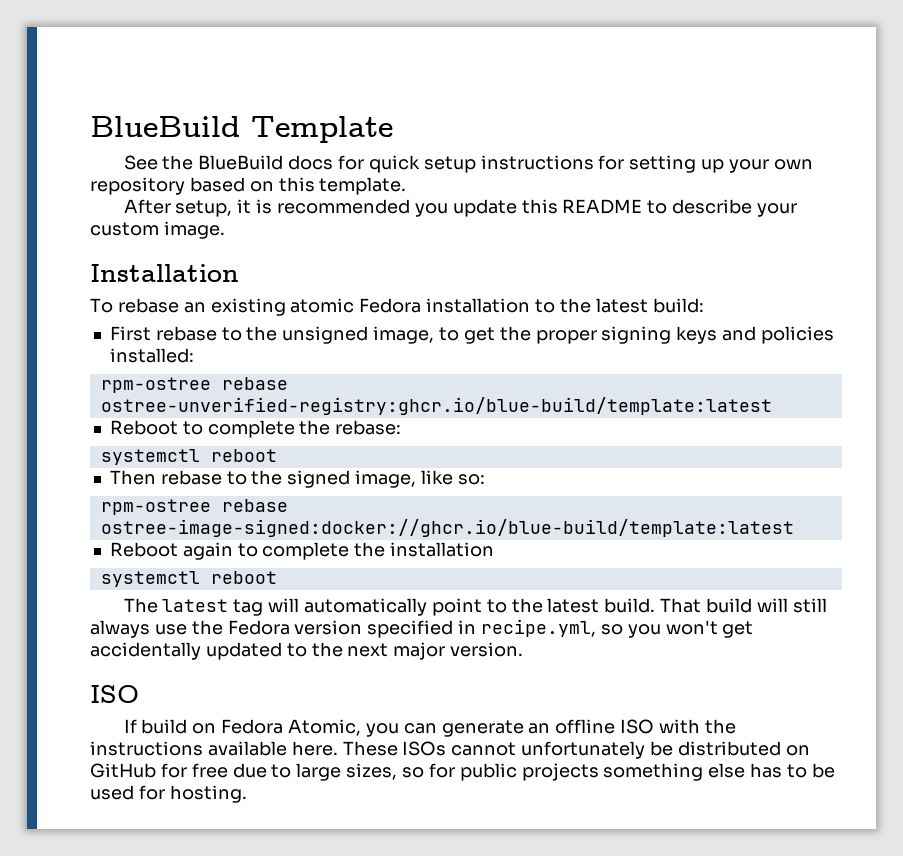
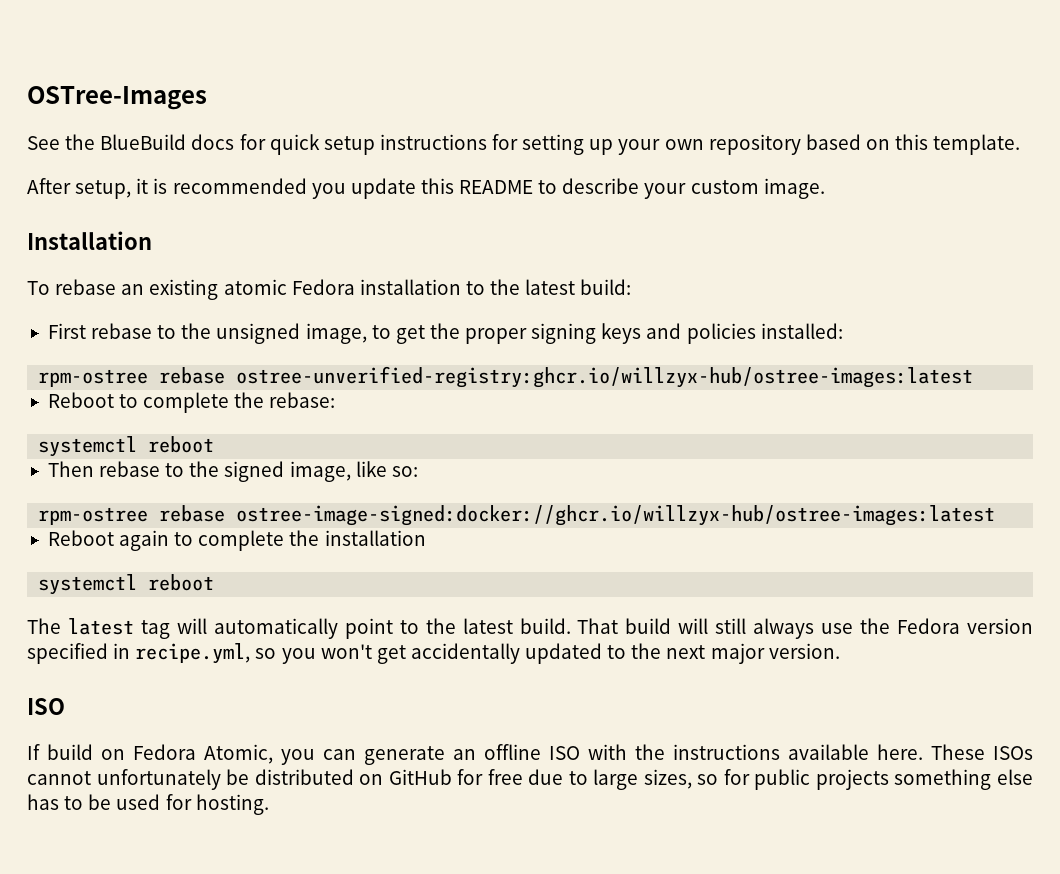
- BlueBuild Template
+ OSTree-Images
- rpm-ostree rebase ostree-unverified-registry:ghcr.io/blue-build/template:latest
+ rpm-ostree rebase ostree-unverified-registry:ghcr.io/willzyx-hub/ostree-images:latest
- rpm-ostree rebase ostree-image-signed:docker://ghcr.io/blue-build/template:latest
+ rpm-ostree rebase ostree-image-signed:docker://ghcr.io/willzyx-hub/ostree-images:latest

